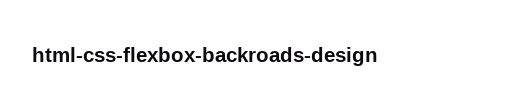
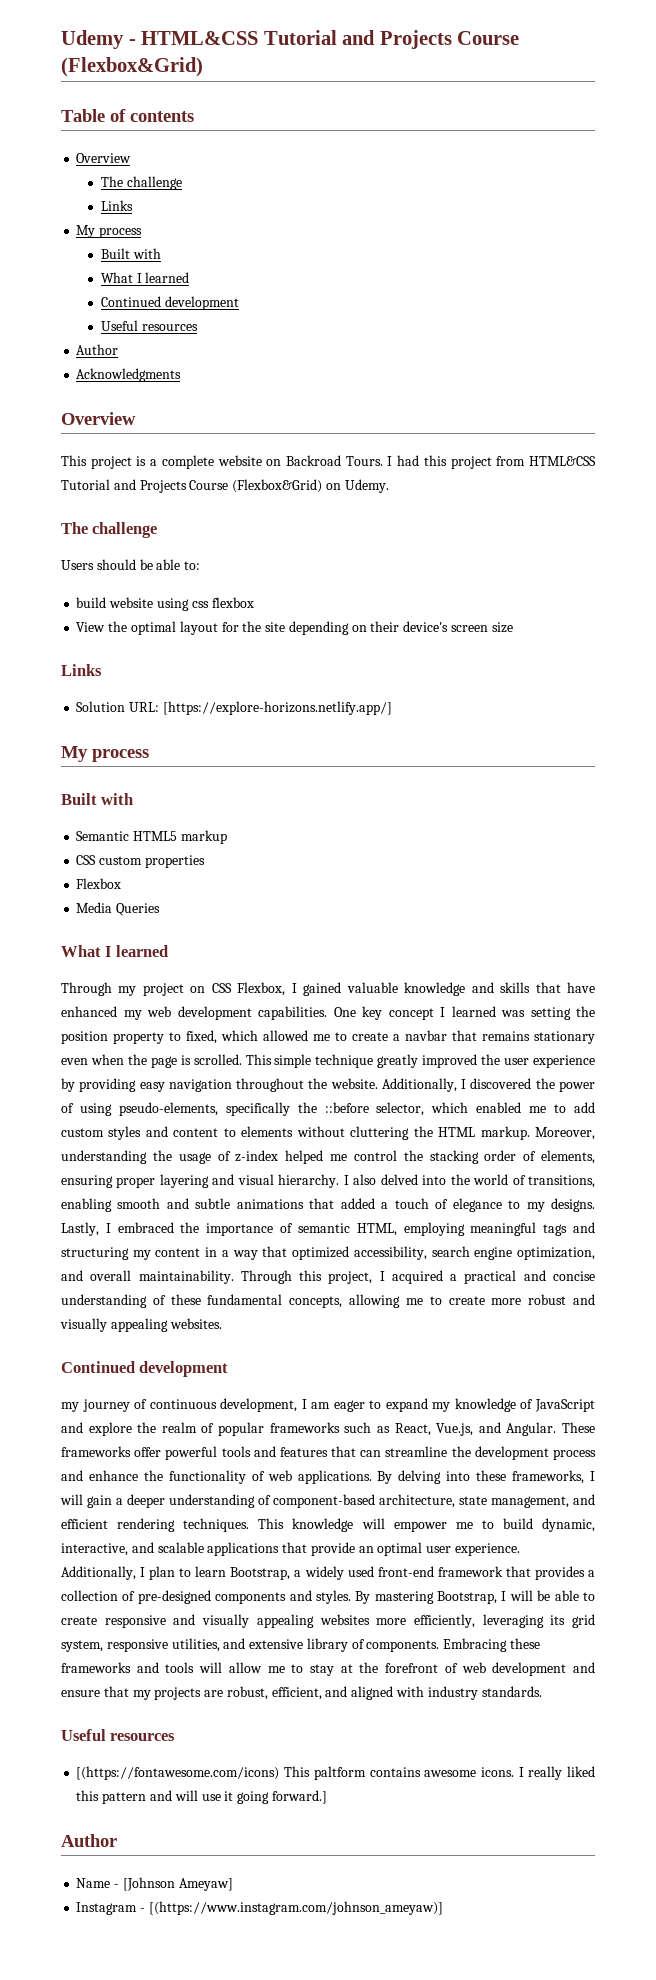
- html-css-flexbox-backroads-design
+ Udemy - HTML&CSS Tutorial and Projects Course (Flexbox&Grid)
+ Table of contents
+ Overview
+ The challenge
+ Links
+ My process
+ Built with
+ What I learned
+ Continued development
+ Useful resources
+ Author
+ Acknowledgments
+ Overview
+ This project is a complete website on Backroad Tours. I had this project from HTML&CSS Tutorial and Projects Course (Flexbox&Grid) on Udemy.
+ The challenge
+ Users should be able to:
+ build website using css flexbox
+ View the optimal layout for the site depending on their device's screen size
+ Links
+ Solution URL: [https://explore-horizons.netlify.app/]
+ My process
+ Built with
+ Semantic HTML5 markup
+ CSS custom properties
+ Flexbox
+ Media Queries
+ What I learned
+ Through my project on CSS Flexbox, I gained valuable knowledge and skills that have enhanced my web development capabilities. One key concept I learned was setting the position property to fixed, which allowed me to create a navbar that remains stationary even when the page is scrolled. This simple technique greatly improved the user experience by providing easy navigation throughout the website. Additionally, I discovered the power of using pseudo-elements, specifically the ::before selector, which enabled me to add custom styles and content to elements without cluttering the HTML markup. Moreover, understanding the usage of z-index helped me control the stacking order of elements, ensuring proper layering and visual hierarchy. I also delved into the world of transitions, enabling smooth and subtle animations that added a touch of elegance to my designs. Lastly, I embraced the importance of semantic HTML, employing meaningful tags and structuring my content in a way that optimized accessibility, search engine optimization, and overall maintainability. Through this project, I acquired a practical and concise understanding of these fundamental concepts, allowing me to create more robust and visually appealing websites.
+ Continued development
+ my journey of continuous development, I am eager to expand my knowledge of JavaScript and explore the realm of popular frameworks such as React, Vue.js, and Angular. These frameworks offer powerful tools and features that can streamline the development process and enhance the functionality of web applications. By delving into these frameworks, I will gain a deeper understanding of component-based architecture, state management, and efficient rendering techniques. This knowledge will empower me to build dynamic, interactive, and scalable applications that provide an optimal user experience. Additionally, I plan to learn Bootstrap, a widely used front-end framework that provides a collection of pre-designed components and styles. By mastering Bootstrap, I will be able to create responsive and visually appealing websites more efficiently, leveraging its grid system, responsive utilities, and extensive library of components. Embracing these frameworks and tools will allow me to stay at the forefront of web development and ensure that my projects are robust, efficient, and aligned with industry standards.
+ Useful resources
+ [(https://fontawesome.com/icons) This paltform contains awesome icons. I really liked this pattern and will use it going forward.]
+ Author
+ Name - [Johnson Ameyaw]
+ Instagram - [(https://www.instagram.com/johnson_ameyaw)]

